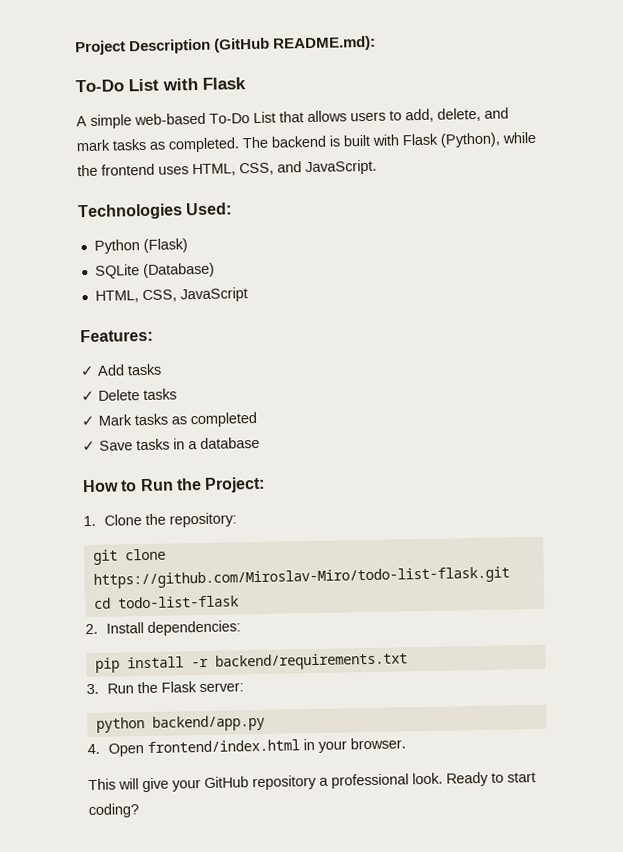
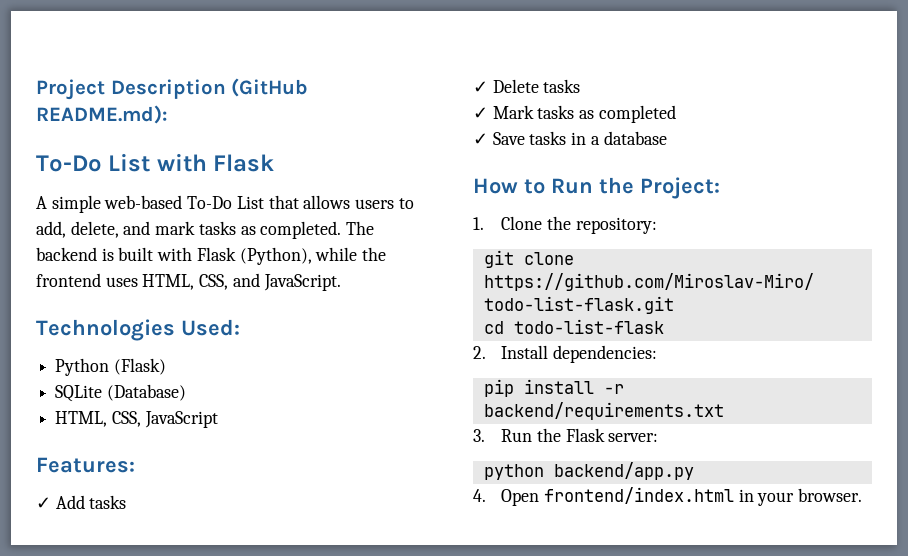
- This will give your GitHub repository a professional look. Ready to start coding?

